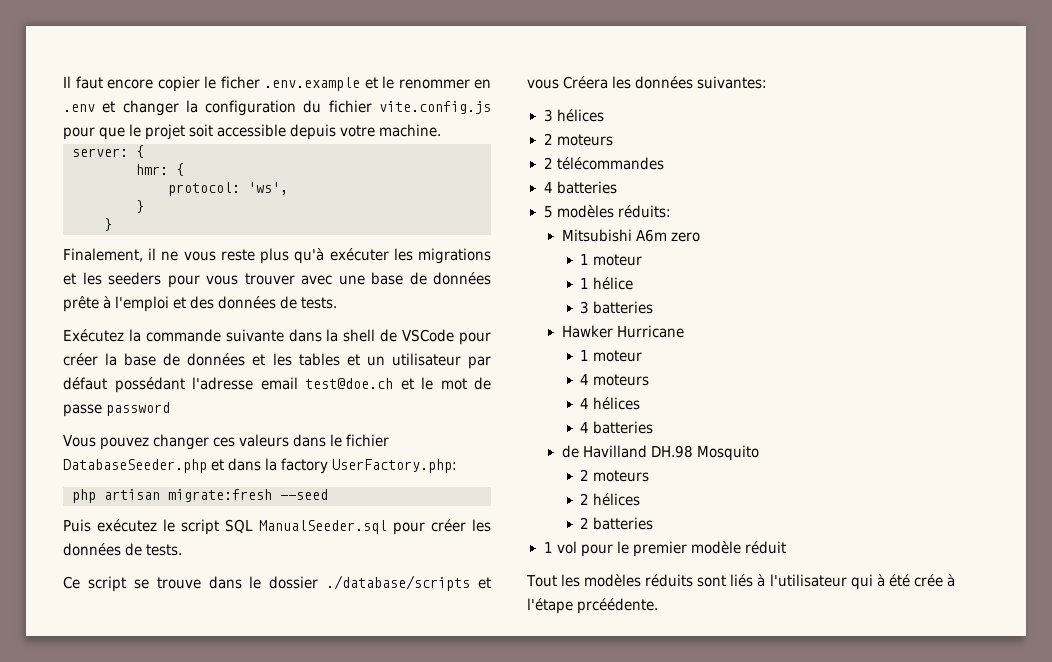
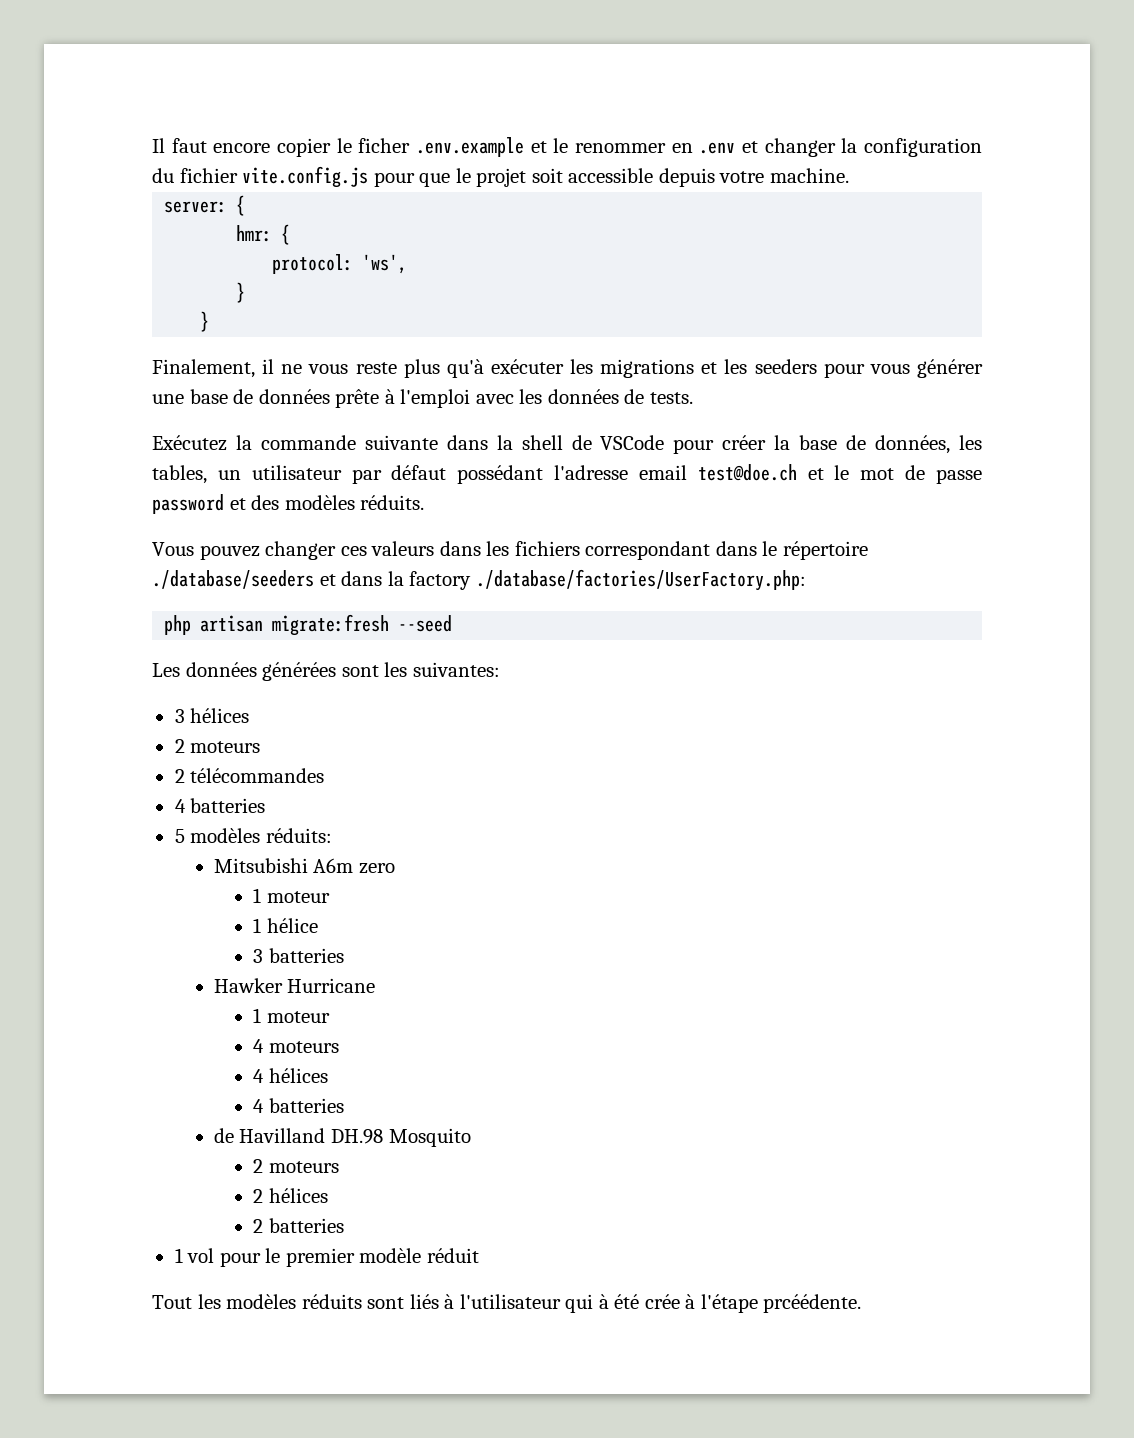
- Finalement, il ne vous reste plus qu'à exécuter les migrations et les seeders pour vous trouver avec une base de données prête à l'emploi et des données de tests.
+ Finalement, il ne vous reste plus qu'à exécuter les migrations et les seeders pour vous générer une base de données prête à l'emploi avec les données de tests.
- Exécutez la commande suivante dans la shell de VSCode pour créer la base de données et les tables et un utilisateur par défaut possédant l'adresse email test@doe.ch et le mot de passe password
+ Exécutez la commande suivante dans la shell de VSCode pour créer la base de données, les tables, un utilisateur par défaut possédant l'adresse email test@doe.ch et le mot de passe password et des modèles réduits.
- Vous pouvez changer ces valeurs dans le fichier DatabaseSeeder.php et dans la factory UserFactory.php:
+ Vous pouvez changer ces valeurs dans les fichiers correspondant dans le répertoire ./database/seeders et dans la factory ./database/factories/UserFactory.php:
- Puis exécutez le script SQL ManualSeeder.sql pour créer les données de tests.
- Ce script se trouve dans le dossier ./database/scripts et vous Créera les données suivantes:
+ Les données générées sont les suivantes:

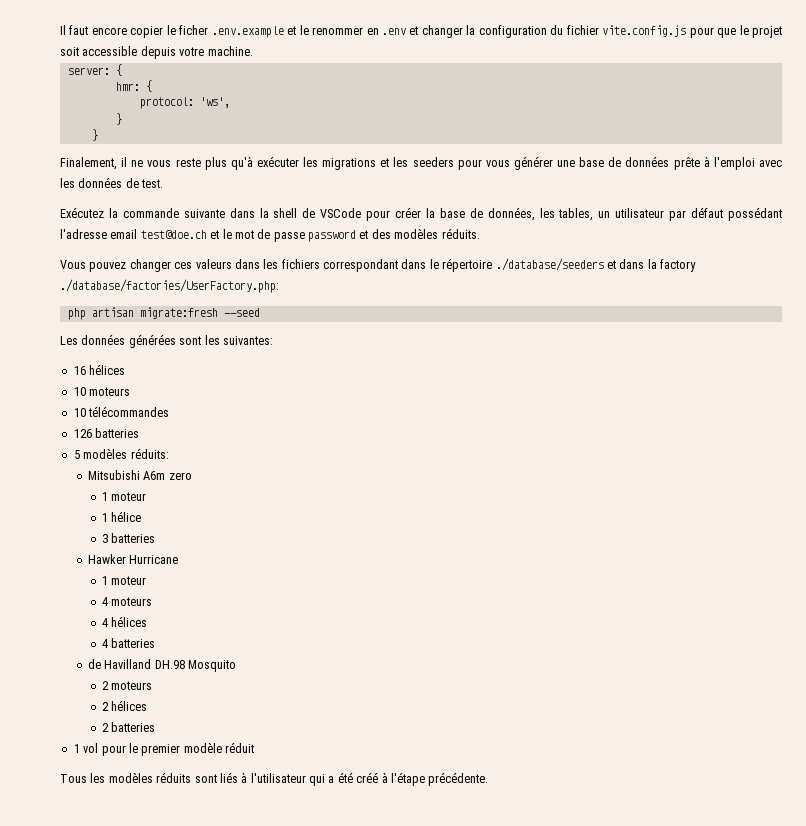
- Finalement, il ne vous reste plus qu'à exécuter les migrations et les seeders pour vous générer une base de données prête à l'emploi avec les données de tests.
+ Finalement, il ne vous reste plus qu'à exécuter les migrations et les seeders pour vous générer une base de données prête à l'emploi avec les données de test.
- 3 hélices
- 2 moteurs
- 2 télécommandes
- 4 batteries
+ 16 hélices
+ 10 moteurs
+ 10 télécommandes
+ 126 batteries
- Tout les modèles réduits sont liés à l'utilisateur qui à été crée à l'étape prcéédente.
+ Tous les modèles réduits sont liés à l'utilisateur qui a été créé à l'étape précédente.

